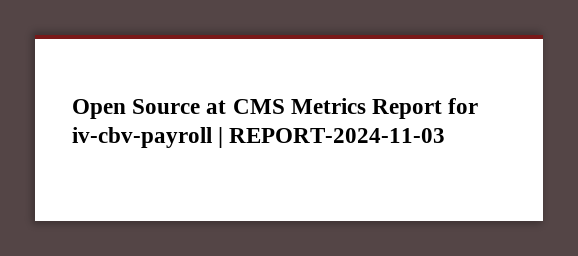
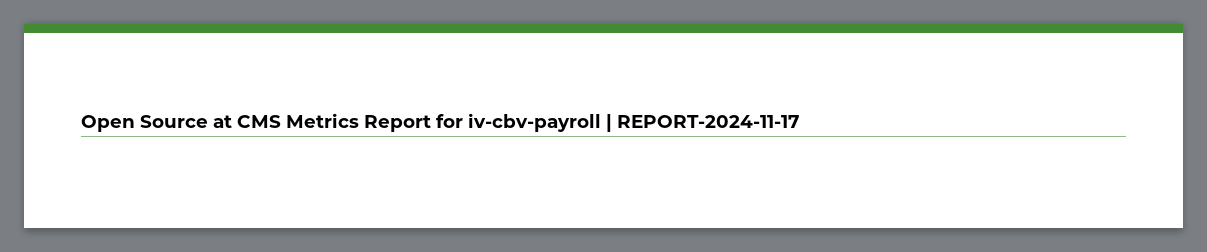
- Open Source at CMS Metrics Report for iv-cbv-payroll | REPORT-2024-11-03
+ Open Source at CMS Metrics Report for iv-cbv-payroll | REPORT-2024-11-17

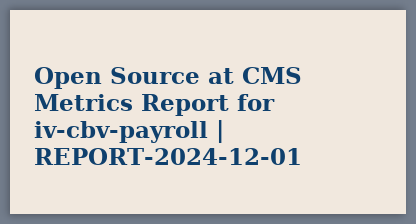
- Open Source at CMS Metrics Report for iv-cbv-payroll | REPORT-2024-11-17
+ Open Source at CMS Metrics Report for iv-cbv-payroll | REPORT-2024-12-01

